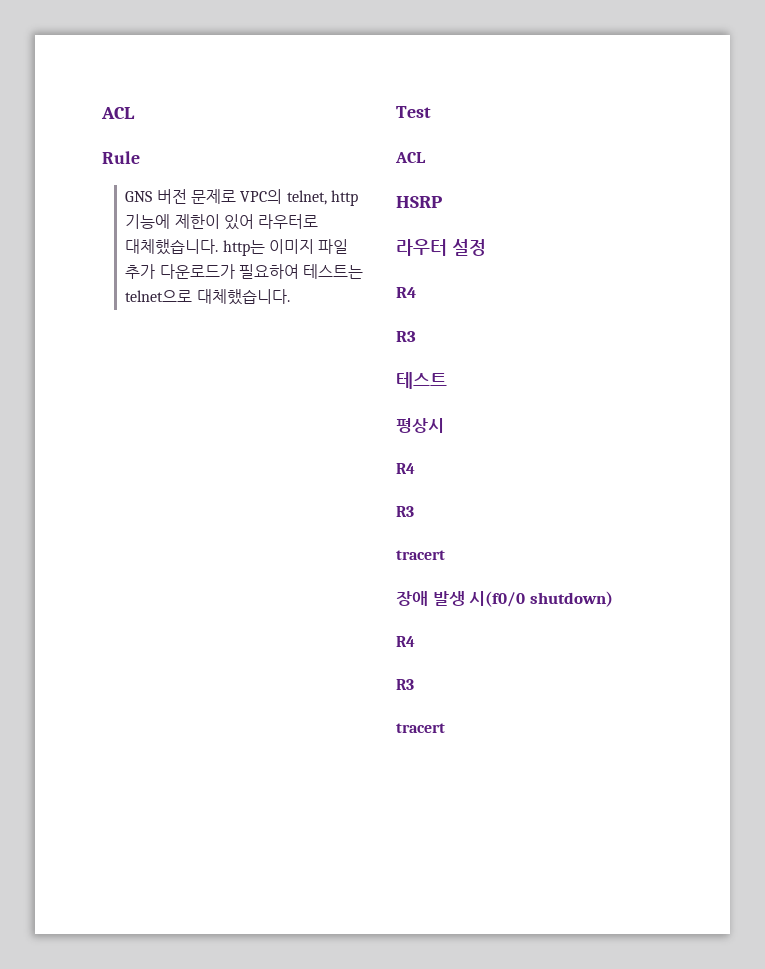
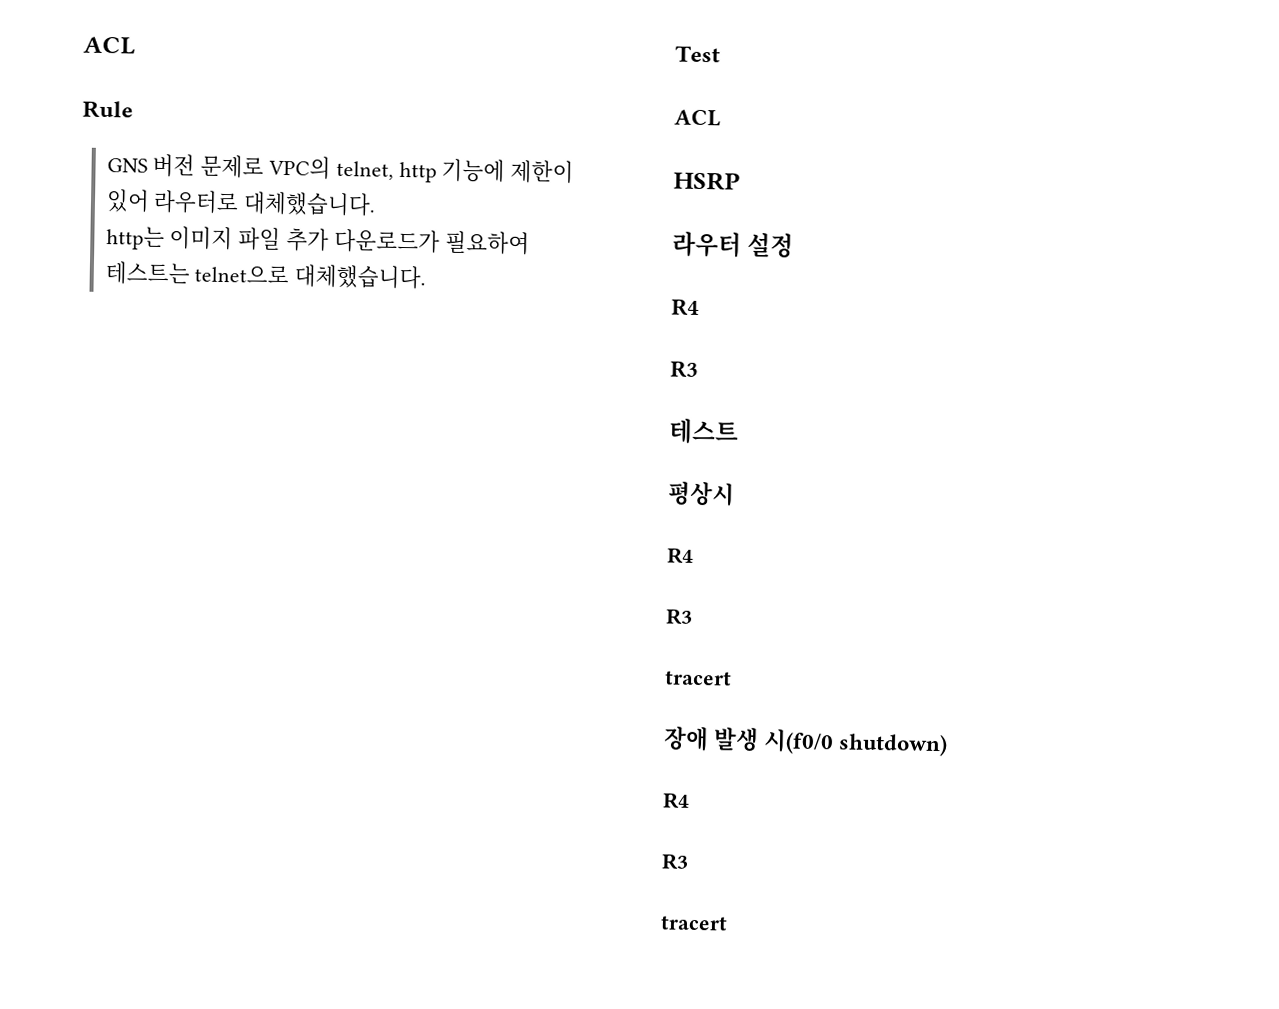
- GNS 버전 문제로 VPC의 telnet, http 기능에 제한이 있어 라우터로 대체했습니다. http는 이미지 파일 추가 다운로드가 필요하여 테스트는 telnet으로 대체했습니다.
+ GNS 버전 문제로 VPC의 telnet, http 기능에 제한이 있어 라우터로 대체했습니다.
+ http는 이미지 파일 추가 다운로드가 필요하여 테스트는 telnet으로 대체했습니다.

